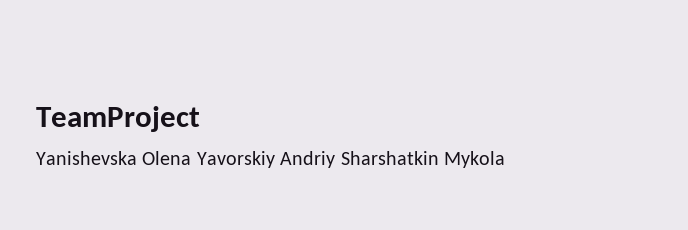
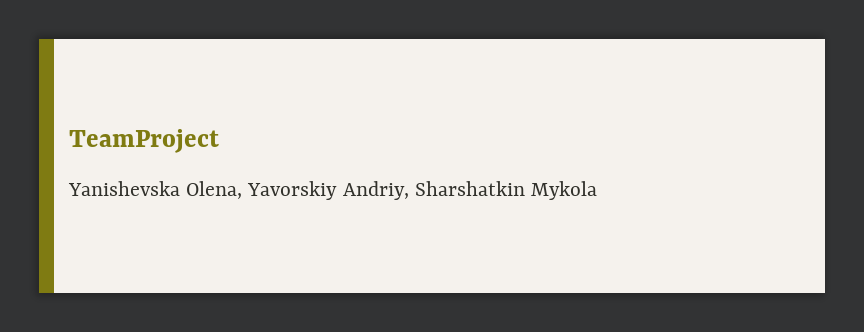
- Yanishevska Olena Yavorskiy Andriy Sharshatkin Mykola
+ Yanishevska Olena, Yavorskiy Andriy, Sharshatkin Mykola

